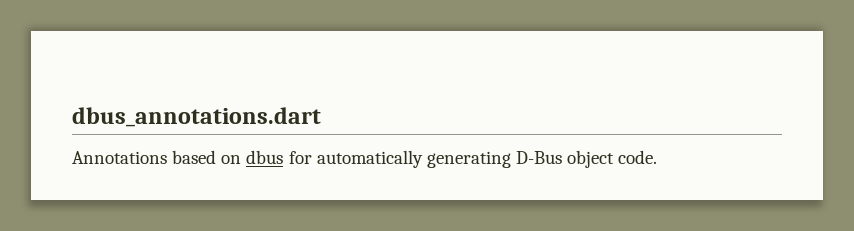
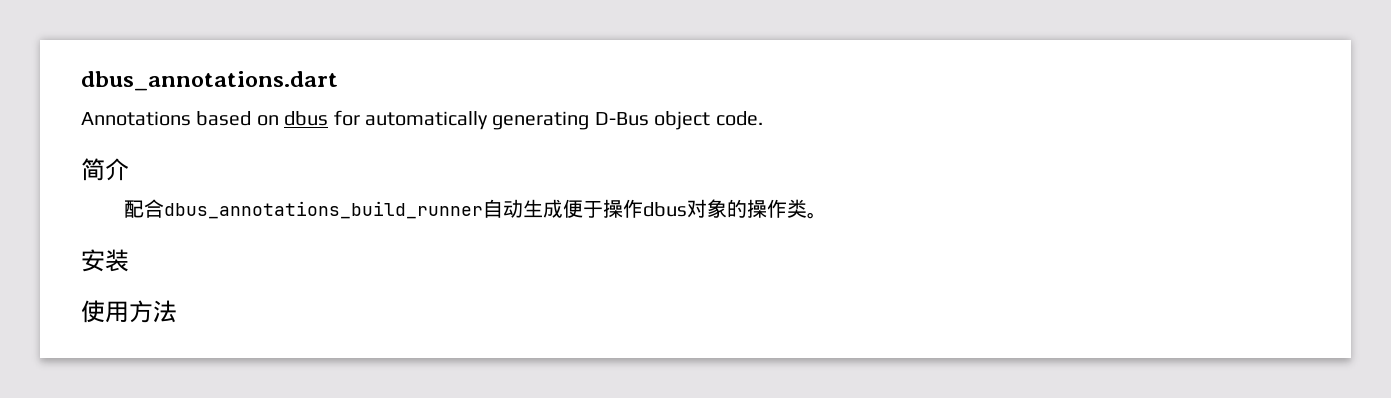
+ 简介
+ 配合dbus_annotations_build_runner自动生成便于操作dbus对象的操作类。
+ 安装
+ 使用方法

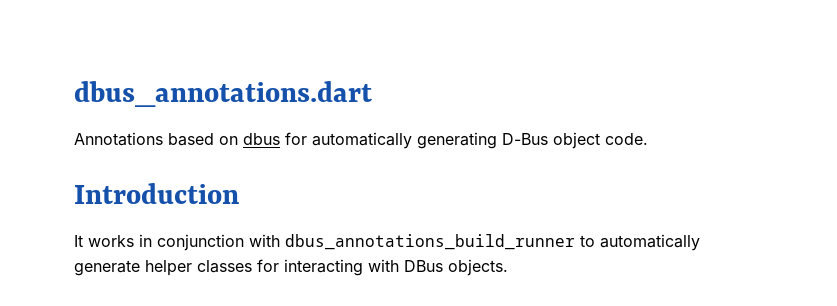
- 简介
- 配合dbus_annotations_build_runner自动生成便于操作dbus对象的操作类。
- 安装
- 使用方法
+ Introduction
+ It works in conjunction with dbus_annotations_build_runner to automatically generate helper classes for interacting with DBus objects.

